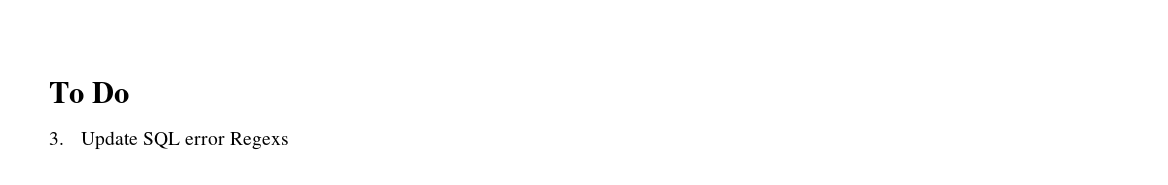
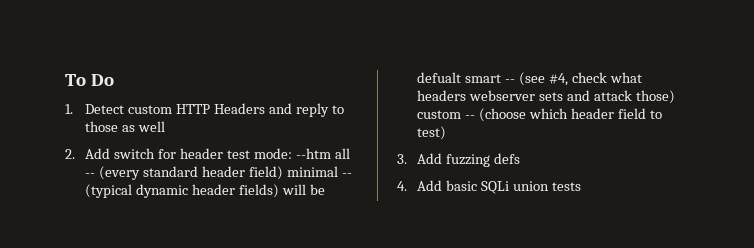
- 3. Update SQL error Regexs
+ 1. Detect custom HTTP Headers and reply to those as well
+ 2. Add switch for header test mode: --htm all -- (every standard header field) minimal -- (typical dynamic header fields) will be defualt smart -- (see #4, check what headers webserver sets and attack those) custom -- (choose which header field to test)
+ 3. Add fuzzing defs
+ 4. Add basic SQLi union tests

